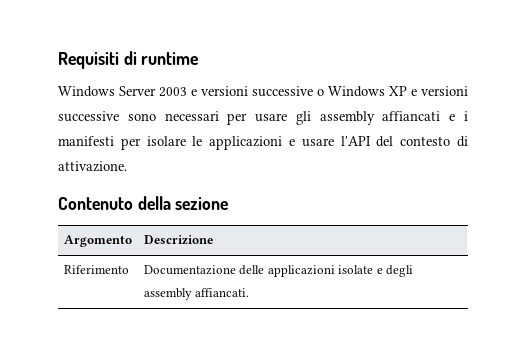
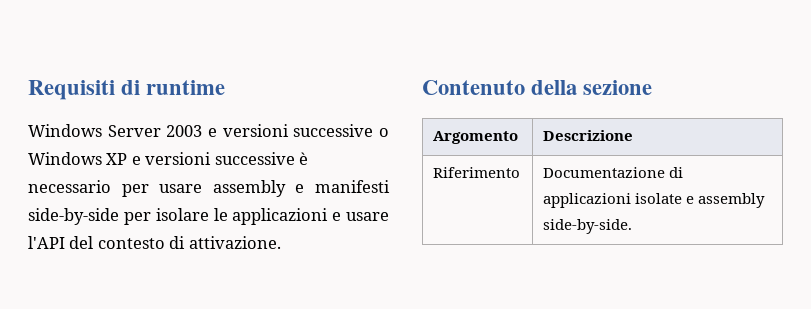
- Windows Server 2003 e versioni successive o Windows XP e versioni successive sono necessari per usare gli assembly affiancati e i manifesti per isolare le applicazioni e usare l'API del contesto di attivazione.
+ Windows Server 2003 e versioni successive o Windows XP e versioni successive è necessario per usare assembly e manifesti side-by-side per isolare le applicazioni e usare l'API del contesto di attivazione.
- Riferimento | Documentazione delle applicazioni isolate e degli assembly affiancati.
+ Riferimento | Documentazione di applicazioni isolate e assembly side-by-side.

